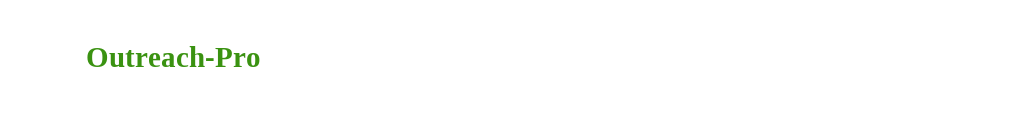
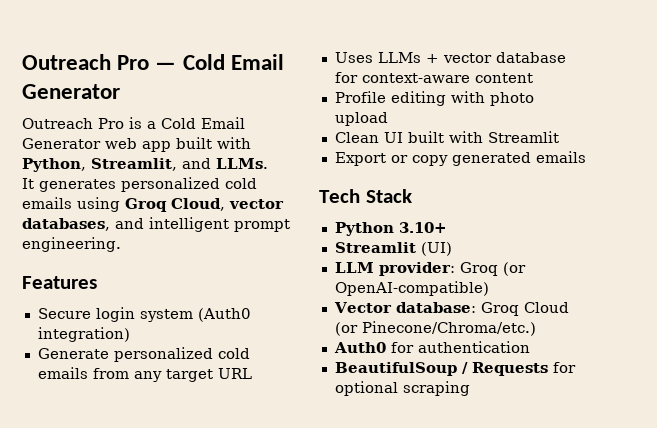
- Outreach-Pro
+ Outreach Pro — Cold Email Generator
+ Outreach Pro is a Cold Email Generator web app built with Python, Streamlit, and LLMs.
+ It generates personalized cold emails using Groq Cloud, vector databases, and intelligent prompt engineering.
+ Features
+ Secure login system (Auth0 integration)
+ Generate personalized cold emails from any target URL
+ Uses LLMs + vector database for context-aware content
+ Profile editing with photo upload
+ Clean UI built with Streamlit
+ Export or copy generated emails
+ Tech Stack
+ Python 3.10+
+ Streamlit (UI)
+ LLM provider: Groq (or OpenAI-compatible)
+ Vector database: Groq Cloud (or Pinecone/Chroma/etc.)
+ Auth0 for authentication
+ BeautifulSoup / Requests for optional scraping

